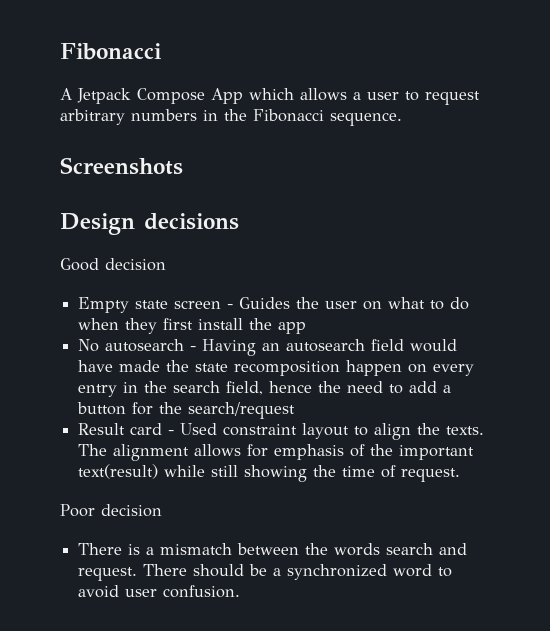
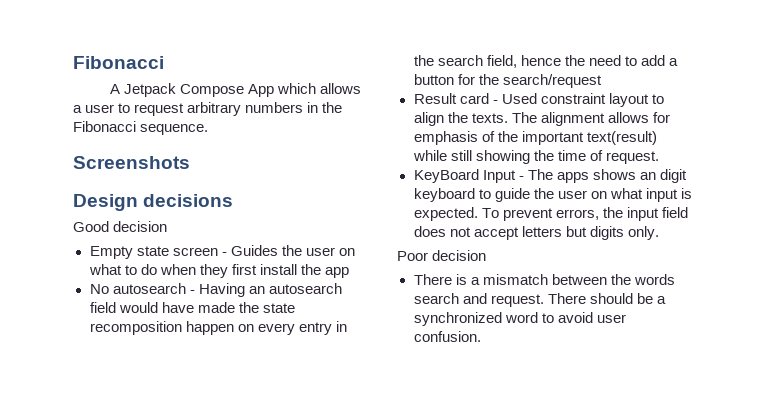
+ KeyBoard Input - The apps shows an digit keyboard to guide the user on what input is expected. To prevent errors, the input field does not accept letters but digits only.

